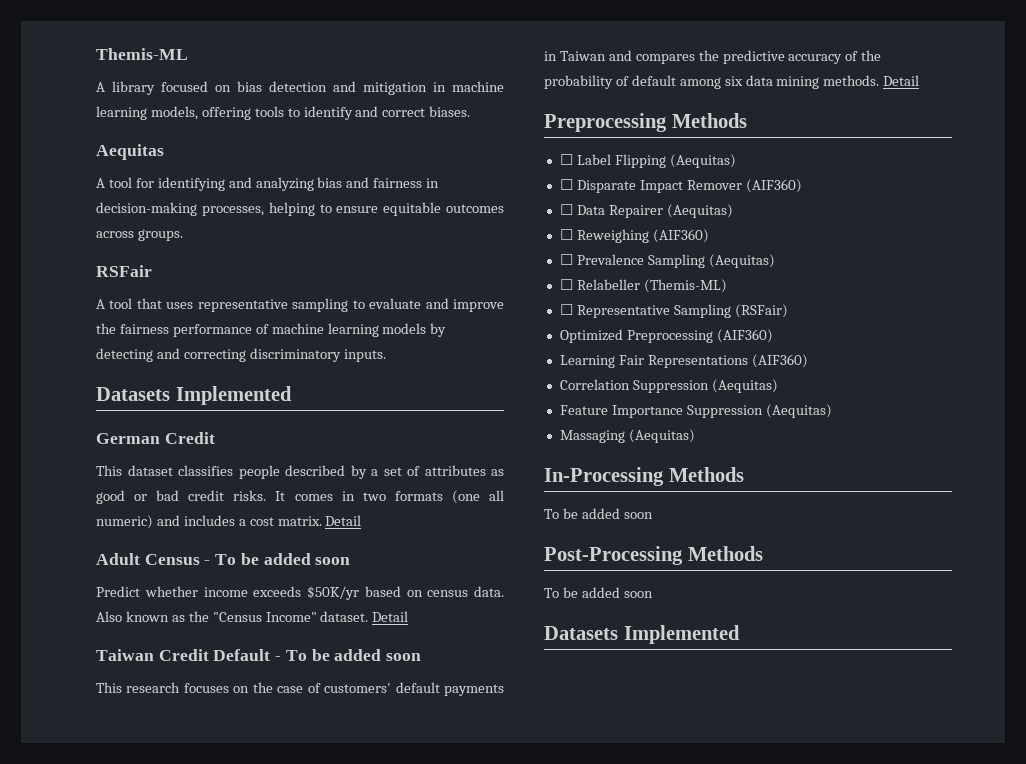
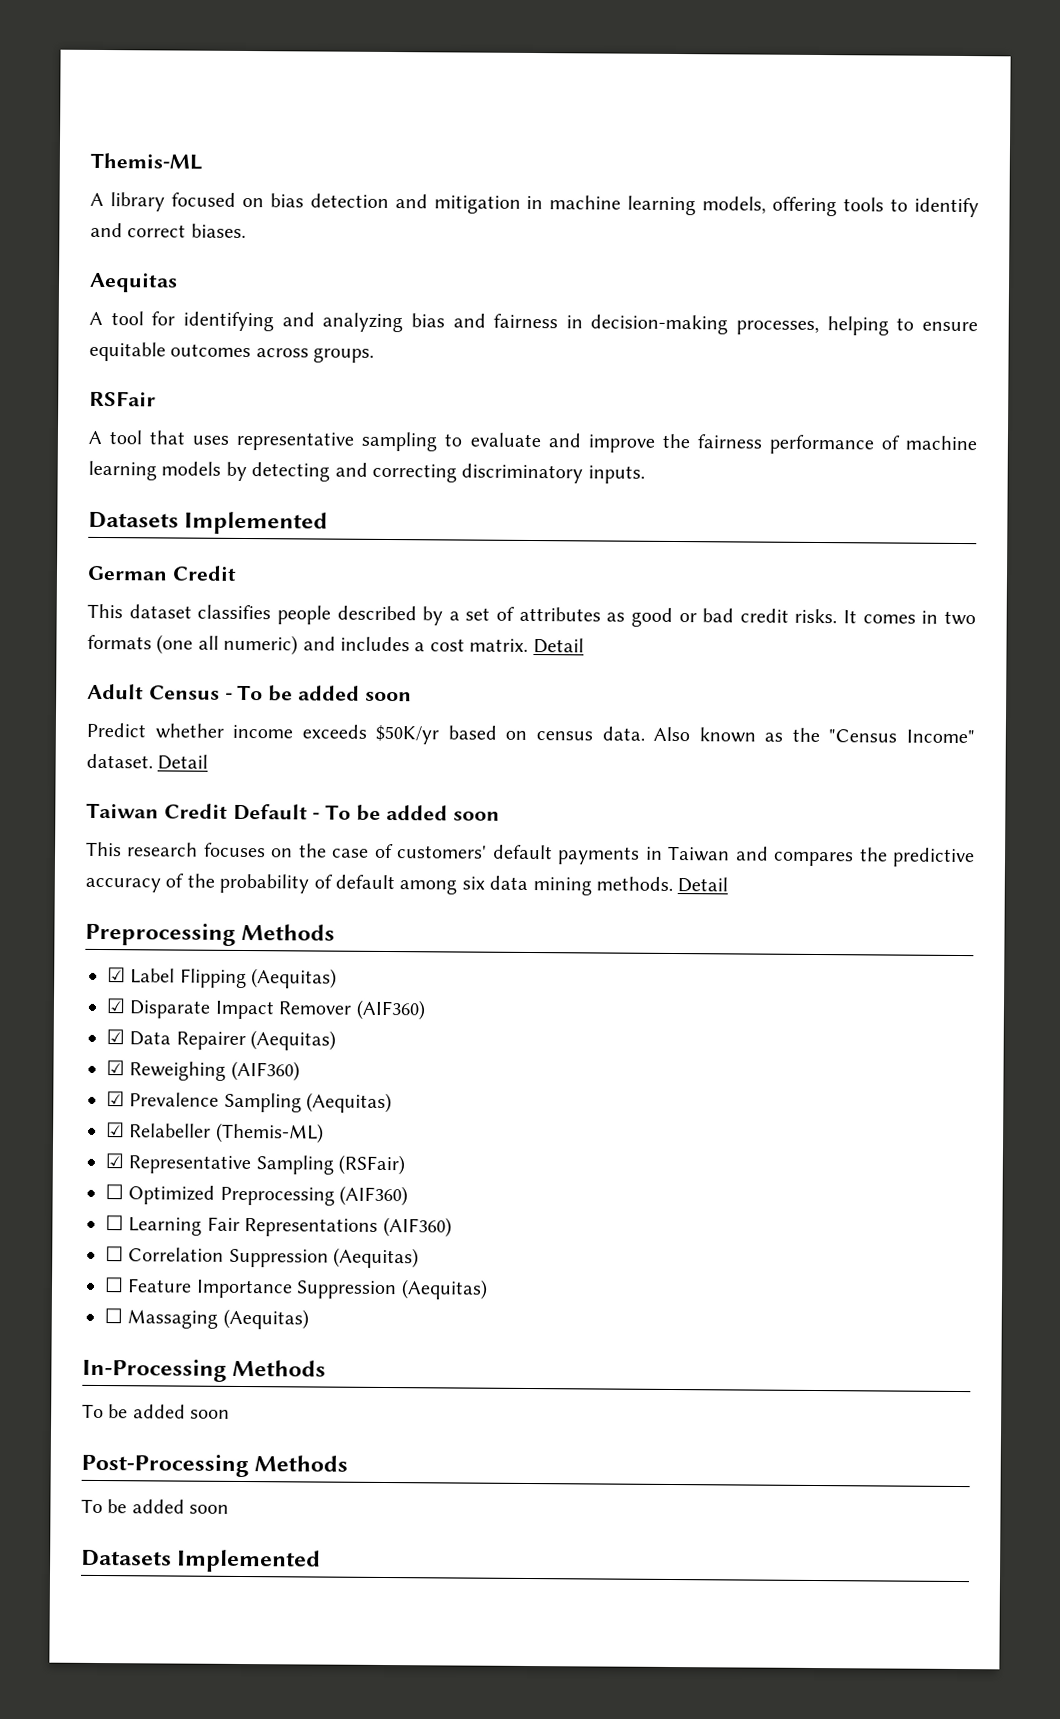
- ☐ Label Flipping (Aequitas)
+ ☑ Label Flipping (Aequitas)
- ☐ Disparate Impact Remover (AIF360)
+ ☑ Disparate Impact Remover (AIF360)
- ☐ Data Repairer (Aequitas)
+ ☑ Data Repairer (Aequitas)
- ☐ Reweighing (AIF360)
+ ☑ Reweighing (AIF360)
- ☐ Prevalence Sampling (Aequitas)
+ ☑ Prevalence Sampling (Aequitas)
- ☐ Relabeller (Themis-ML)
+ ☑ Relabeller (Themis-ML)
- ☐ Representative Sampling (RSFair)
+ ☑ Representative Sampling (RSFair)
- Optimized Preprocessing (AIF360)
+ ☐ Optimized Preprocessing (AIF360)
- Learning Fair Representations (AIF360)
+ ☐ Learning Fair Representations (AIF360)
- Correlation Suppression (Aequitas)
+ ☐ Correlation Suppression (Aequitas)
- Feature Importance Suppression (Aequitas)
+ ☐ Feature Importance Suppression (Aequitas)
- Massaging (Aequitas)
+ ☐ Massaging (Aequitas)

